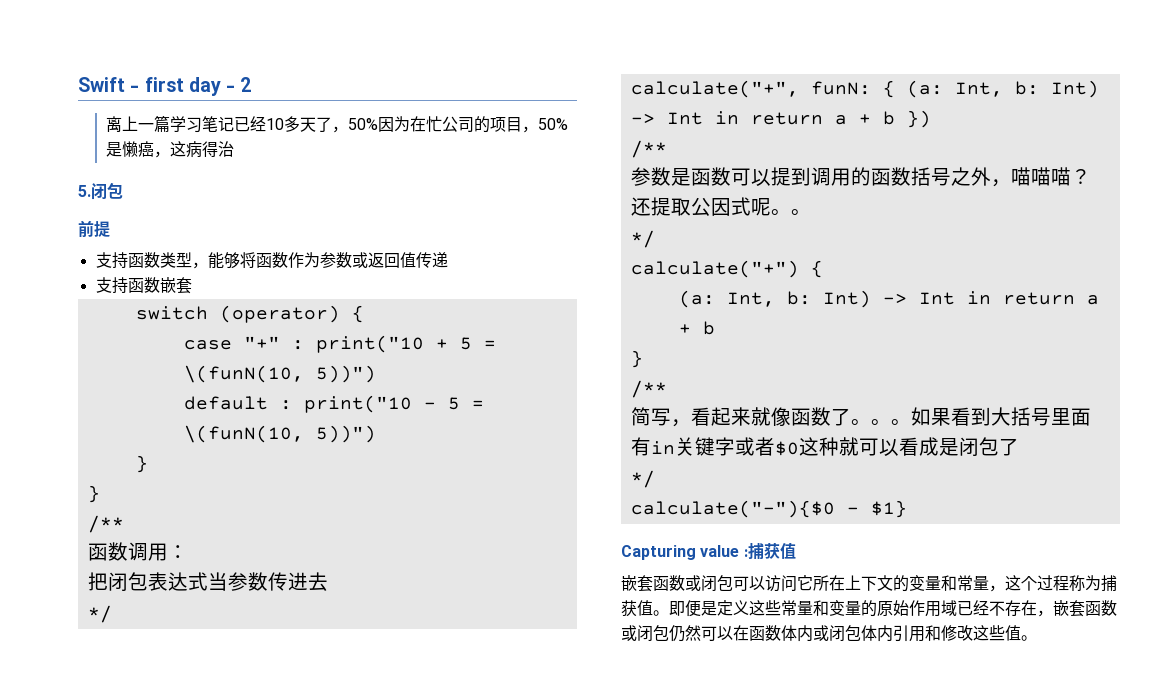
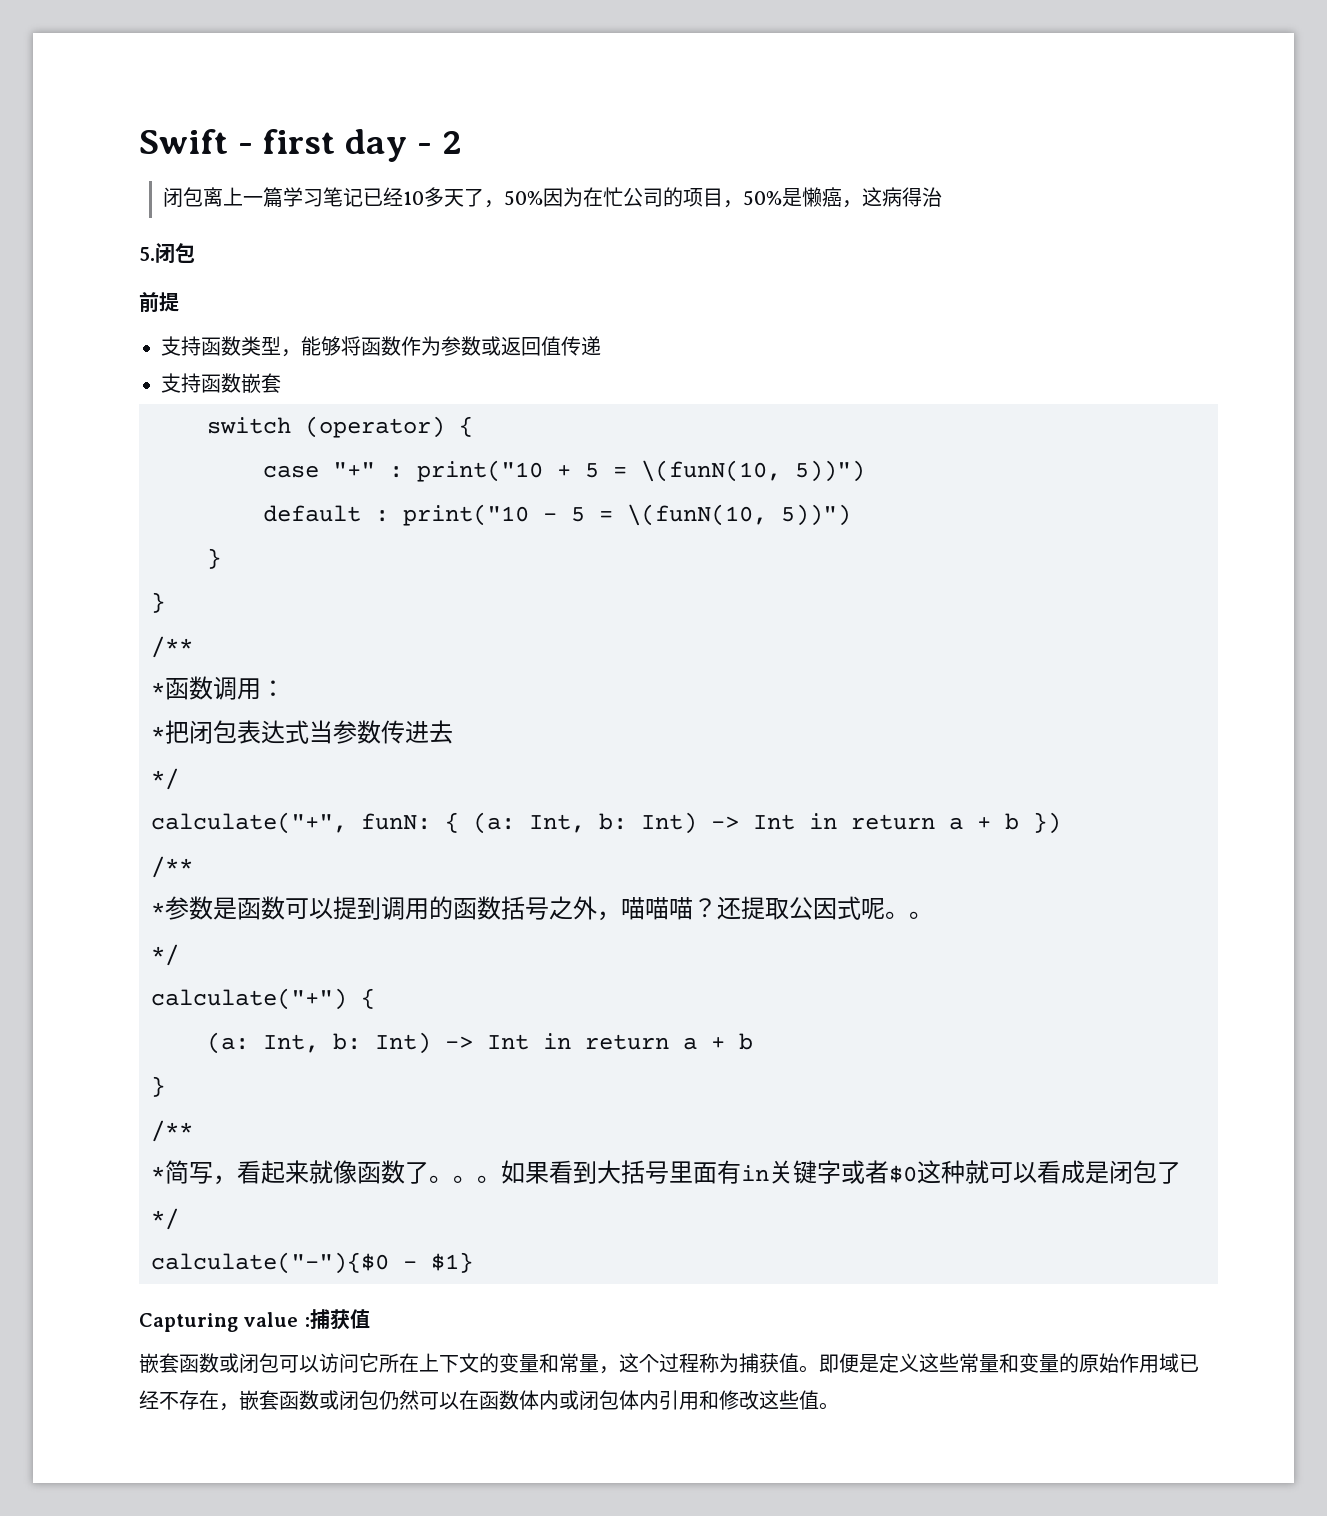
- 离上一篇学习笔记已经10多天了，50%因为在忙公司的项目，50%是懒癌，这病得治
+ 闭包离上一篇学习笔记已经10多天了，50%因为在忙公司的项目，50%是懒癌，这病得治
- 函数调用：
+ *函数调用：
- 把闭包表达式当参数传进去
+ *把闭包表达式当参数传进去
- 参数是函数可以提到调用的函数括号之外，喵喵喵？
+ *参数是函数可以提到调用的函数括号之外，喵喵喵？
- 简写，看起来就像函数了。
+ *简写，看起来就像函数了。

